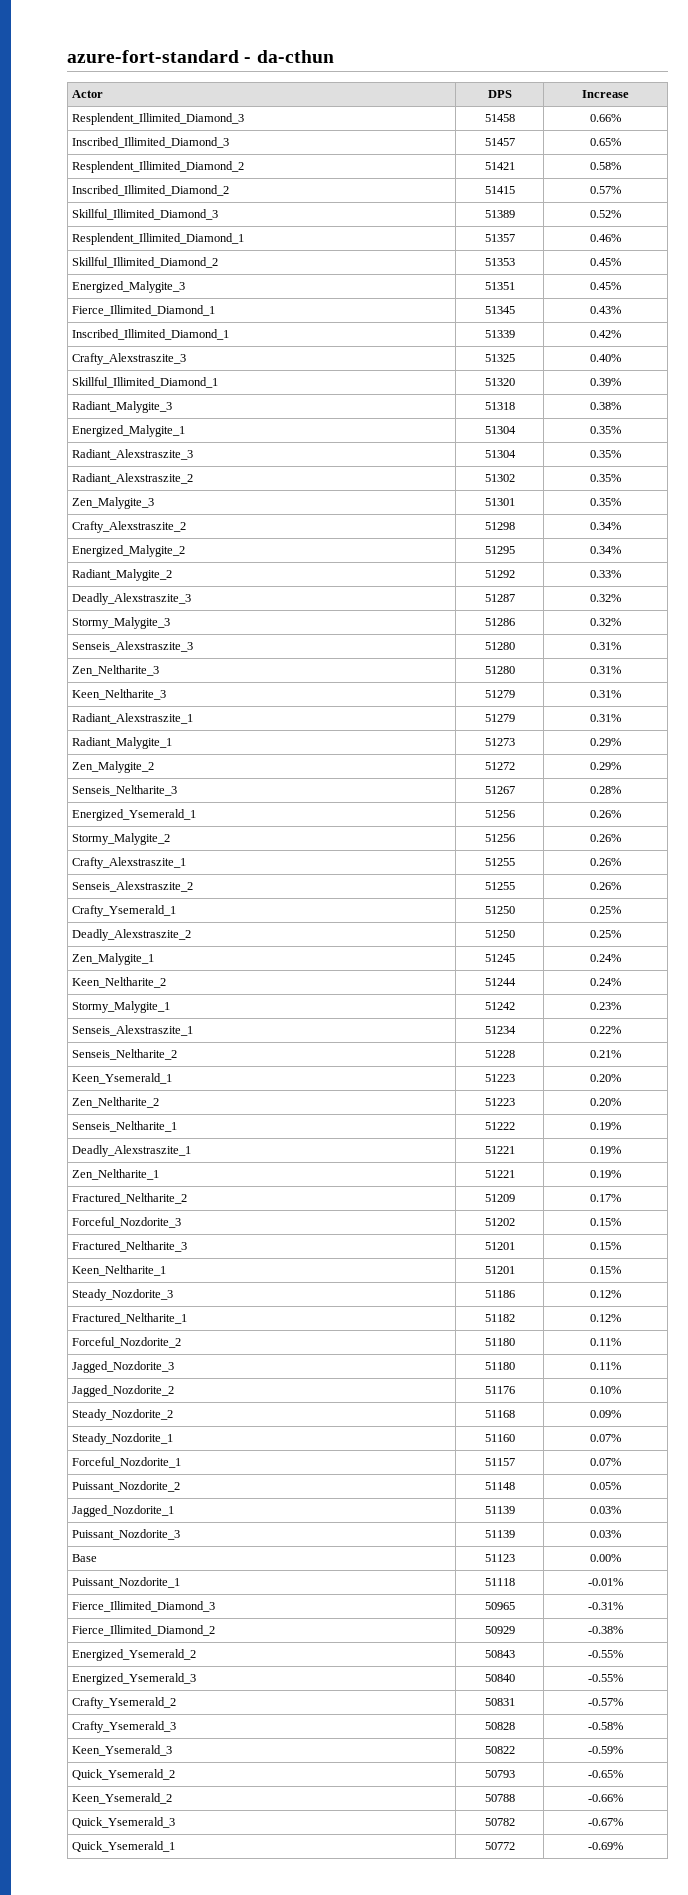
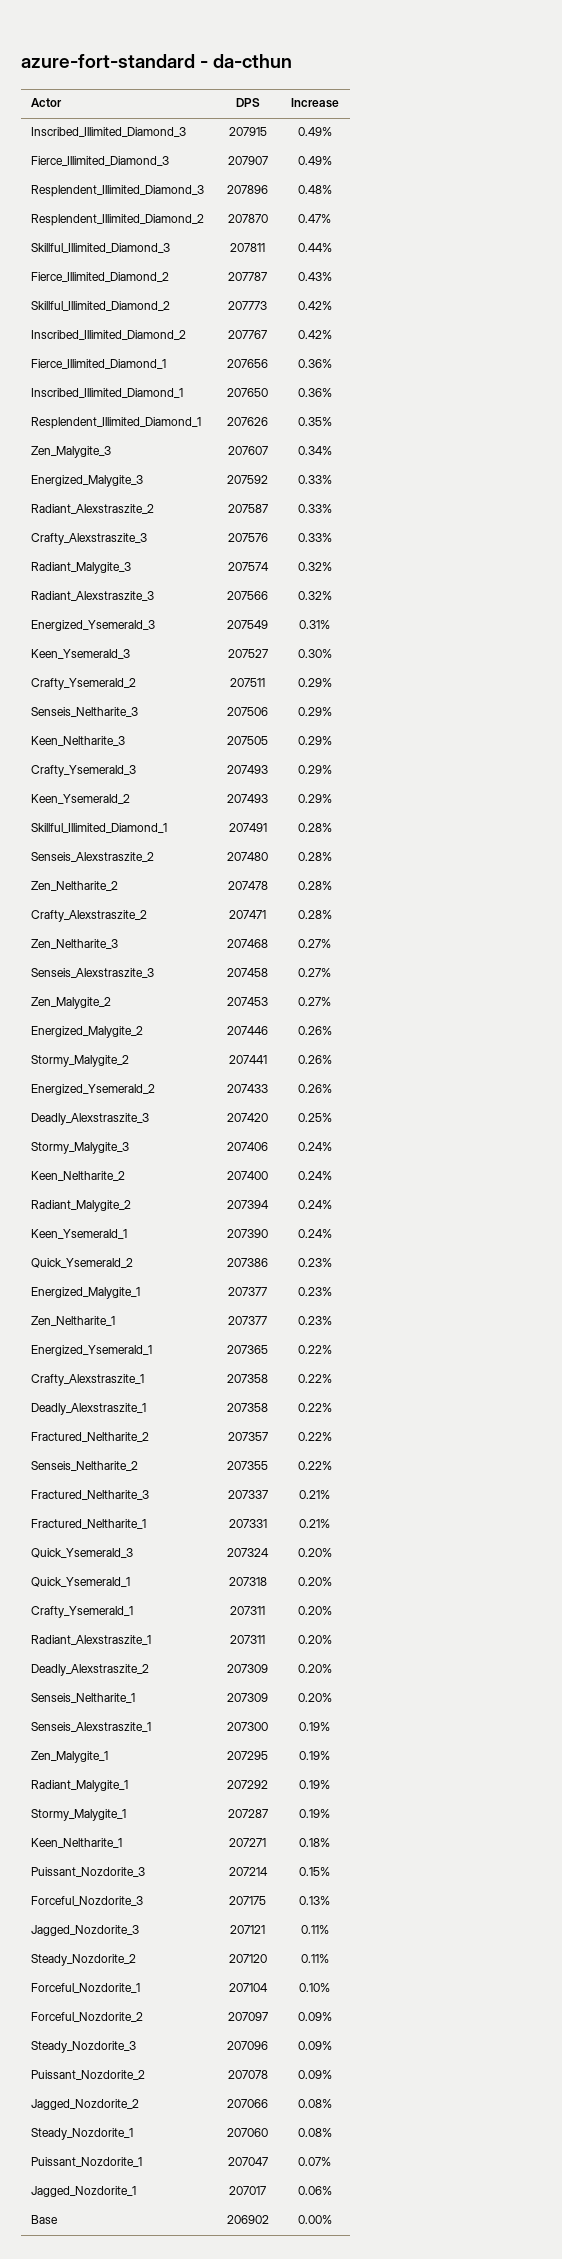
- Resplendent_Illimited_Diamond_3 | 51458 | 0.66%
- Inscribed_Illimited_Diamond_3 | 51457 | 0.65%
- Resplendent_Illimited_Diamond_2 | 51421 | 0.58%
- Inscribed_Illimited_Diamond_2 | 51415 | 0.57%
- Skillful_Illimited_Diamond_3 | 51389 | 0.52%
- Resplendent_Illimited_Diamond_1 | 51357 | 0.46%
- Skillful_Illimited_Diamond_2 | 51353 | 0.45%
- Energized_Malygite_3 | 51351 | 0.45%
- Fierce_Illimited_Diamond_1 | 51345 | 0.43%
- Inscribed_Illimited_Diamond_1 | 51339 | 0.42%
- Crafty_Alexstraszite_3 | 51325 | 0.40%
- Skillful_Illimited_Diamond_1 | 51320 | 0.39%
- Radiant_Malygite_3 | 51318 | 0.38%
- Energized_Malygite_1 | 51304 | 0.35%
- Radiant_Alexstraszite_3 | 51304 | 0.35%
- Radiant_Alexstraszite_2 | 51302 | 0.35%
- Zen_Malygite_3 | 51301 | 0.35%
- Crafty_Alexstraszite_2 | 51298 | 0.34%
- Energized_Malygite_2 | 51295 | 0.34%
- Radiant_Malygite_2 | 51292 | 0.33%
- Deadly_Alexstraszite_3 | 51287 | 0.32%
- Stormy_Malygite_3 | 51286 | 0.32%
- Senseis_Alexstraszite_3 | 51280 | 0.31%
- Zen_Neltharite_3 | 51280 | 0.31%
- Keen_Neltharite_3 | 51279 | 0.31%
- Radiant_Alexstraszite_1 | 51279 | 0.31%
- Radiant_Malygite_1 | 51273 | 0.29%
- Zen_Malygite_2 | 51272 | 0.29%
- Senseis_Neltharite_3 | 51267 | 0.28%
- Energized_Ysemerald_1 | 51256 | 0.26%
+ Inscribed_Illimited_Diamond_3 | 207915 | 0.49%
+ Fierce_Illimited_Diamond_3 | 207907 | 0.49%
+ Resplendent_Illimited_Diamond_3 | 207896 | 0.48%
+ Resplendent_Illimited_Diamond_2 | 207870 | 0.47%
+ Skillful_Illimited_Diamond_3 | 207811 | 0.44%
+ Fierce_Illimited_Diamond_2 | 207787 | 0.43%
+ Skillful_Illimited_Diamond_2 | 207773 | 0.42%
+ Inscribed_Illimited_Diamond_2 | 207767 | 0.42%
+ Fierce_Illimited_Diamond_1 | 207656 | 0.36%
+ Inscribed_Illimited_Diamond_1 | 207650 | 0.36%
+ Resplendent_Illimited_Diamond_1 | 207626 | 0.35%
+ Zen_Malygite_3 | 207607 | 0.34%
+ Energized_Malygite_3 | 207592 | 0.33%
+ Radiant_Alexstraszite_2 | 207587 | 0.33%
+ Crafty_Alexstraszite_3 | 207576 | 0.33%
+ Radiant_Malygite_3 | 207574 | 0.32%
+ Radiant_Alexstraszite_3 | 207566 | 0.32%
+ Energized_Ysemerald_3 | 207549 | 0.31%
+ Keen_Ysemerald_3 | 207527 | 0.30%
+ Crafty_Ysemerald_2 | 207511 | 0.29%
+ Senseis_Neltharite_3 | 207506 | 0.29%
+ Keen_Neltharite_3 | 207505 | 0.29%
+ Crafty_Ysemerald_3 | 207493 | 0.29%
+ Keen_Ysemerald_2 | 207493 | 0.29%
+ Skillful_Illimited_Diamond_1 | 207491 | 0.28%
+ Senseis_Alexstraszite_2 | 207480 | 0.28%
+ Zen_Neltharite_2 | 207478 | 0.28%
+ Crafty_Alexstraszite_2 | 207471 | 0.28%
+ Zen_Neltharite_3 | 207468 | 0.27%
+ Senseis_Alexstraszite_3 | 207458 | 0.27%
+ Zen_Malygite_2 | 207453 | 0.27%
+ Energized_Malygite_2 | 207446 | 0.26%
- Stormy_Malygite_2 | 51256 | 0.26%
- Crafty_Alexstraszite_1 | 51255 | 0.26%
- Senseis_Alexstraszite_2 | 51255 | 0.26%
- Crafty_Ysemerald_1 | 51250 | 0.25%
- Deadly_Alexstraszite_2 | 51250 | 0.25%
- Zen_Malygite_1 | 51245 | 0.24%
+ Stormy_Malygite_2 | 207441 | 0.26%
+ Energized_Ysemerald_2 | 207433 | 0.26%
+ Deadly_Alexstraszite_3 | 207420 | 0.25%
+ Stormy_Malygite_3 | 207406 | 0.24%
- Keen_Neltharite_2 | 51244 | 0.24%
- Stormy_Malygite_1 | 51242 | 0.23%
- Senseis_Alexstraszite_1 | 51234 | 0.22%
- Senseis_Neltharite_2 | 51228 | 0.21%
- Keen_Ysemerald_1 | 51223 | 0.20%
- Zen_Neltharite_2 | 51223 | 0.20%
- Senseis_Neltharite_1 | 51222 | 0.19%
- Deadly_Alexstraszite_1 | 51221 | 0.19%
- Zen_Neltharite_1 | 51221 | 0.19%
- Fractured_Neltharite_2 | 51209 | 0.17%
- Forceful_Nozdorite_3 | 51202 | 0.15%
- Fractured_Neltharite_3 | 51201 | 0.15%
- Keen_Neltharite_1 | 51201 | 0.15%
- Steady_Nozdorite_3 | 51186 | 0.12%
- Fractured_Neltharite_1 | 51182 | 0.12%
- Forceful_Nozdorite_2 | 51180 | 0.11%
- Jagged_Nozdorite_3 | 51180 | 0.11%
- Jagged_Nozdorite_2 | 51176 | 0.10%
- Steady_Nozdorite_2 | 51168 | 0.09%
- Steady_Nozdorite_1 | 51160 | 0.07%
- Forceful_Nozdorite_1 | 51157 | 0.07%
- Puissant_Nozdorite_2 | 51148 | 0.05%
- Jagged_Nozdorite_1 | 51139 | 0.03%
- Puissant_Nozdorite_3 | 51139 | 0.03%
+ Keen_Neltharite_2 | 207400 | 0.24%
+ Radiant_Malygite_2 | 207394 | 0.24%
+ Keen_Ysemerald_1 | 207390 | 0.24%
+ Quick_Ysemerald_2 | 207386 | 0.23%
+ Energized_Malygite_1 | 207377 | 0.23%
+ Zen_Neltharite_1 | 207377 | 0.23%
+ Energized_Ysemerald_1 | 207365 | 0.22%
+ Crafty_Alexstraszite_1 | 207358 | 0.22%
+ Deadly_Alexstraszite_1 | 207358 | 0.22%
+ Fractured_Neltharite_2 | 207357 | 0.22%
+ Senseis_Neltharite_2 | 207355 | 0.22%
+ Fractured_Neltharite_3 | 207337 | 0.21%
+ Fractured_Neltharite_1 | 207331 | 0.21%
+ Quick_Ysemerald_3 | 207324 | 0.20%
+ Quick_Ysemerald_1 | 207318 | 0.20%
+ Crafty_Ysemerald_1 | 207311 | 0.20%
+ Radiant_Alexstraszite_1 | 207311 | 0.20%
+ Deadly_Alexstraszite_2 | 207309 | 0.20%
+ Senseis_Neltharite_1 | 207309 | 0.20%
+ Senseis_Alexstraszite_1 | 207300 | 0.19%
+ Zen_Malygite_1 | 207295 | 0.19%
+ Radiant_Malygite_1 | 207292 | 0.19%
+ Stormy_Malygite_1 | 207287 | 0.19%
+ Keen_Neltharite_1 | 207271 | 0.18%
+ Puissant_Nozdorite_3 | 207214 | 0.15%
+ Forceful_Nozdorite_3 | 207175 | 0.13%
+ Jagged_Nozdorite_3 | 207121 | 0.11%
+ Steady_Nozdorite_2 | 207120 | 0.11%
+ Forceful_Nozdorite_1 | 207104 | 0.10%
+ Forceful_Nozdorite_2 | 207097 | 0.09%
+ Steady_Nozdorite_3 | 207096 | 0.09%
+ Puissant_Nozdorite_2 | 207078 | 0.09%
+ Jagged_Nozdorite_2 | 207066 | 0.08%
+ Steady_Nozdorite_1 | 207060 | 0.08%
+ Puissant_Nozdorite_1 | 207047 | 0.07%
+ Jagged_Nozdorite_1 | 207017 | 0.06%
- Base | 51123 | 0.00%
+ Base | 206902 | 0.00%
- Puissant_Nozdorite_1 | 51118 | -0.01%
- Fierce_Illimited_Diamond_3 | 50965 | -0.31%
- Fierce_Illimited_Diamond_2 | 50929 | -0.38%
- Energized_Ysemerald_2 | 50843 | -0.55%
- Energized_Ysemerald_3 | 50840 | -0.55%
- Crafty_Ysemerald_2 | 50831 | -0.57%
- Crafty_Ysemerald_3 | 50828 | -0.58%
- Keen_Ysemerald_3 | 50822 | -0.59%
- Quick_Ysemerald_2 | 50793 | -0.65%
- Keen_Ysemerald_2 | 50788 | -0.66%
- Quick_Ysemerald_3 | 50782 | -0.67%
- Quick_Ysemerald_1 | 50772 | -0.69%

